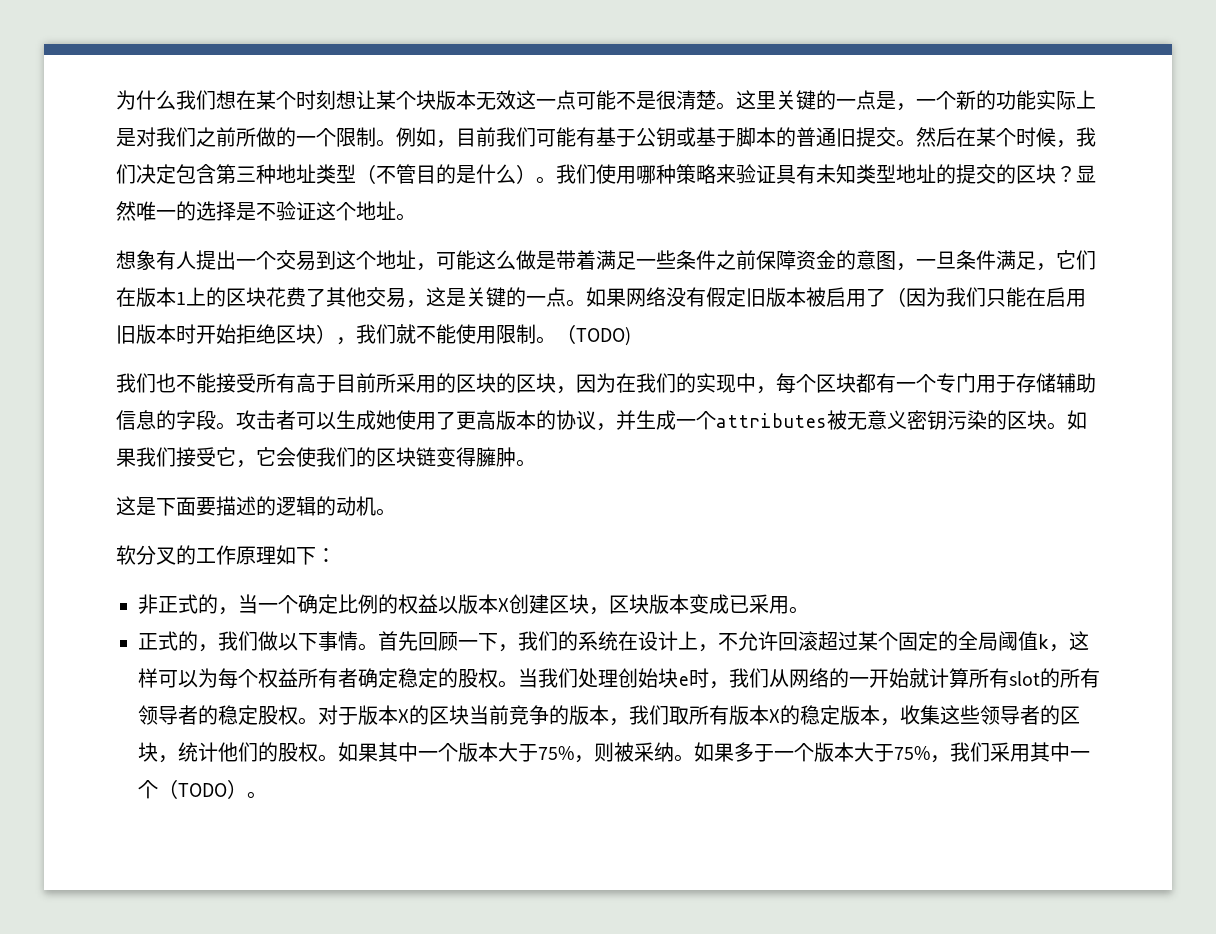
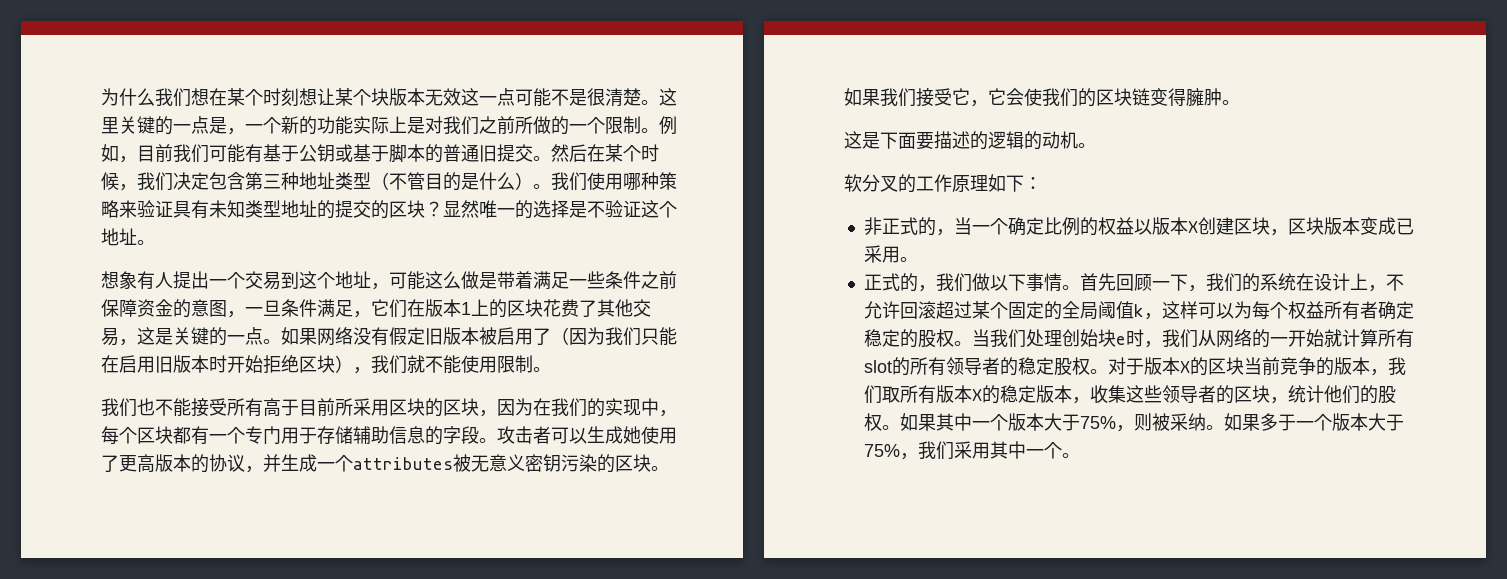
- （TODO)
- 我们也不能接受所有高于目前所采用的区块的区块，因为在我们的实现中，每个区块都有一个专门用于存储辅助信息的字段。
+ 我们也不能接受所有高于目前所采用区块的区块，因为在我们的实现中，每个区块都有一个专门用于存储辅助信息的字段。
- 如果多于一个版本大于75%，我们采用其中一个（TODO）。
+ 如果多于一个版本大于75%，我们采用其中一个。

